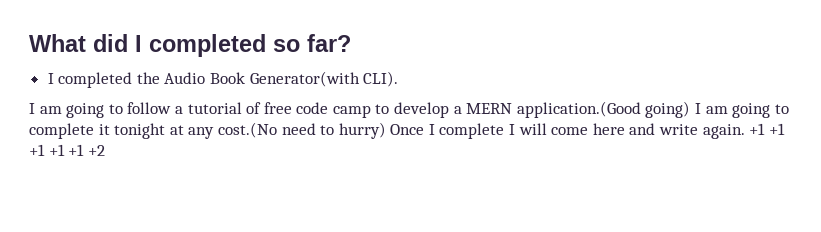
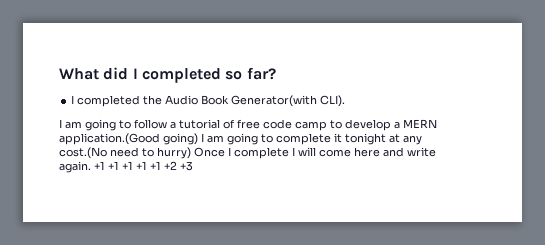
- +1 +1 +1 +1 +1 +2
+ +1 +1 +1 +1 +1 +2 +3

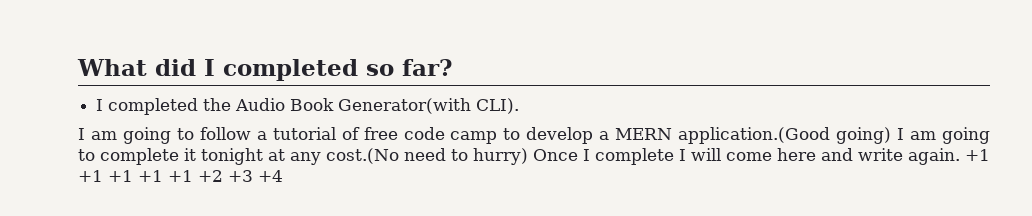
- +1 +1 +1 +1 +1 +2 +3
+ +1 +1 +1 +1 +1 +2 +3 +4

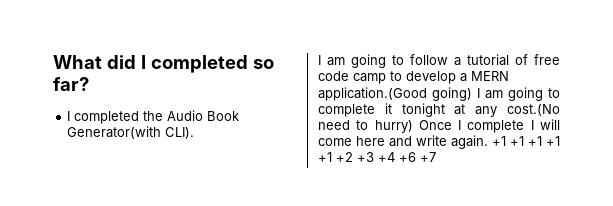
- +1 +1 +1 +1 +1 +2 +3 +4
+ +1 +1 +1 +1 +1 +2 +3 +4 +6 +7

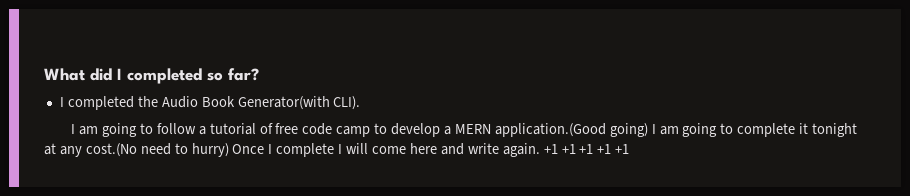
- +1 +1 +1 +1 +1 +2 +3 +4 +6 +7
+ +1 +1 +1 +1 +1

